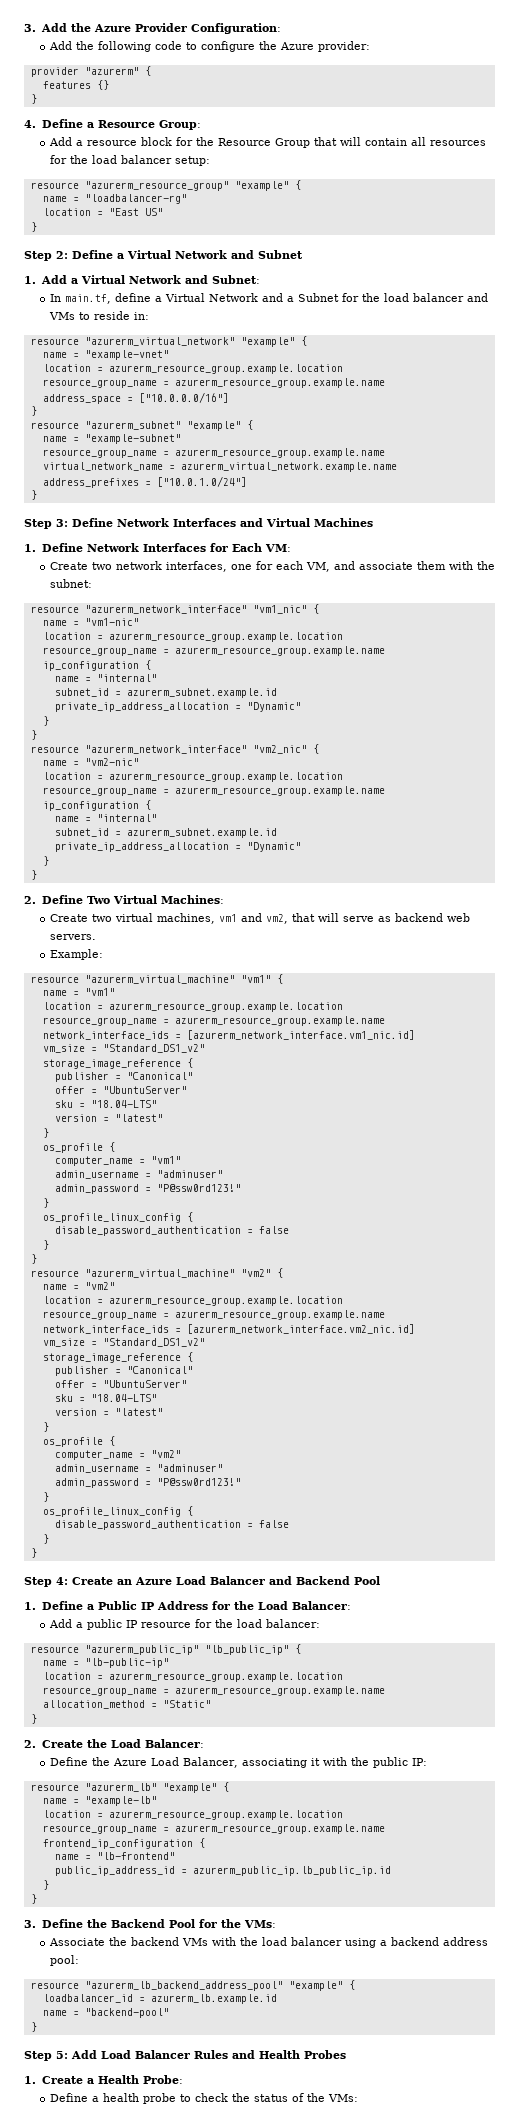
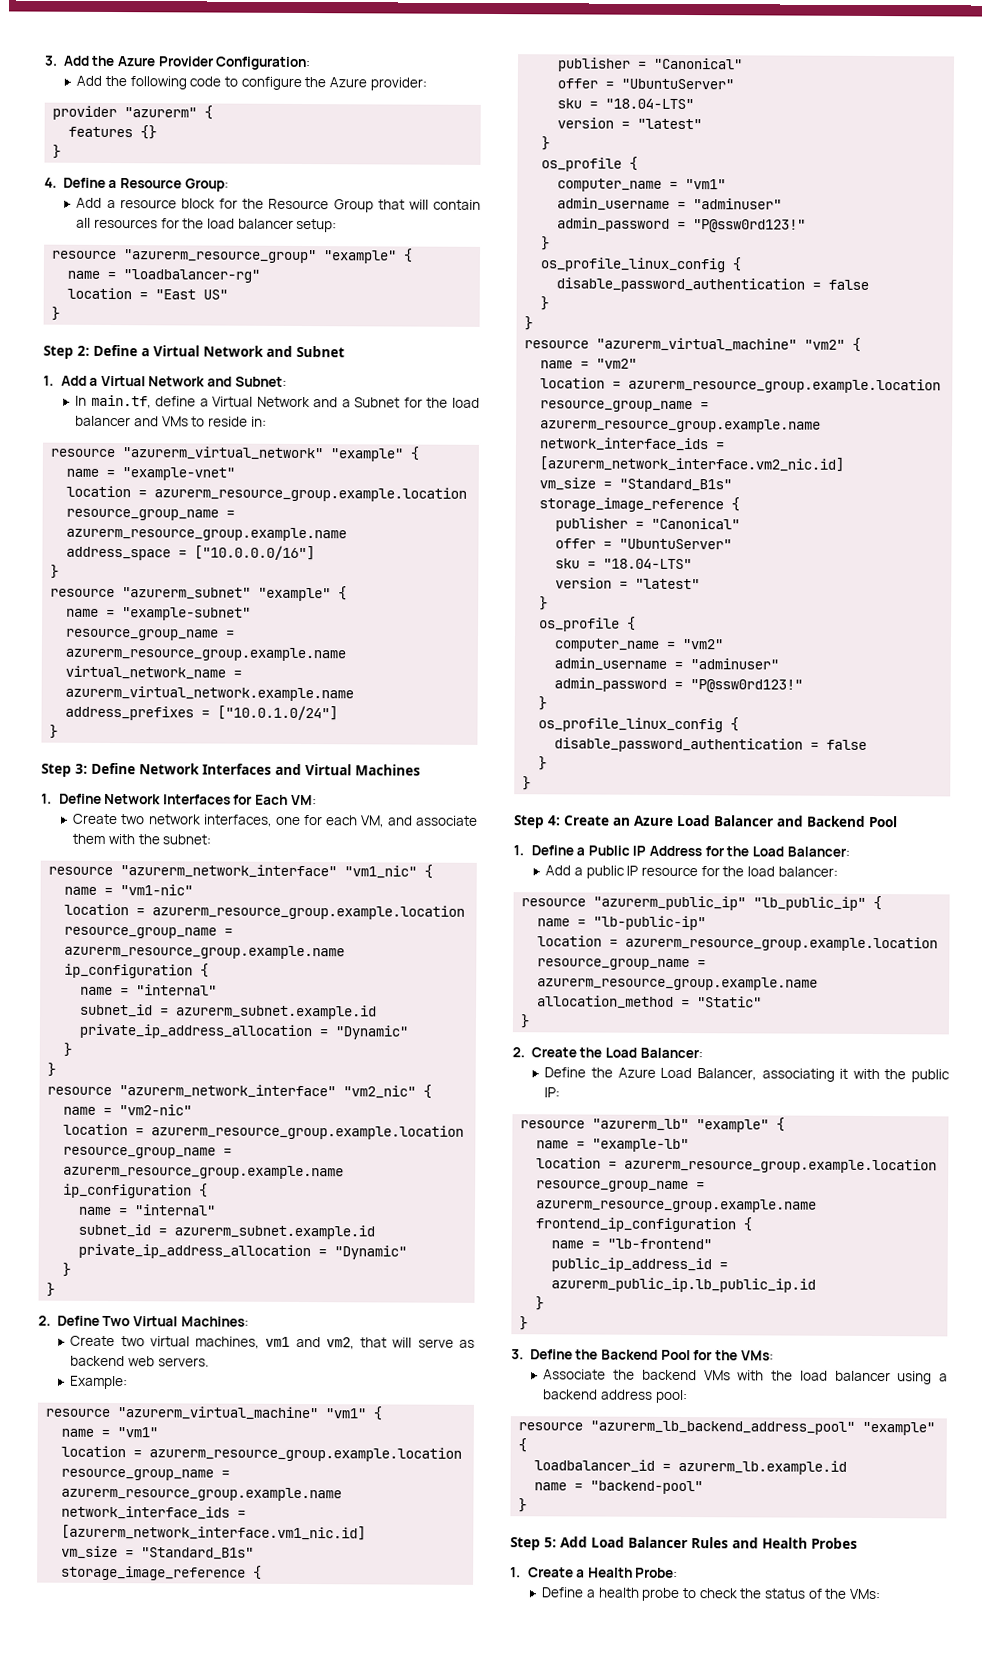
  network_interface_ids = [azurerm_network_interface.vm1_nic.id]
- vm_size = "Standard_DS1_v2"
+ vm_size = "Standard_B1s"
  network_interface_ids = [azurerm_network_interface.vm2_nic.id]
- vm_size = "Standard_DS1_v2"
+ vm_size = "Standard_B1s"

